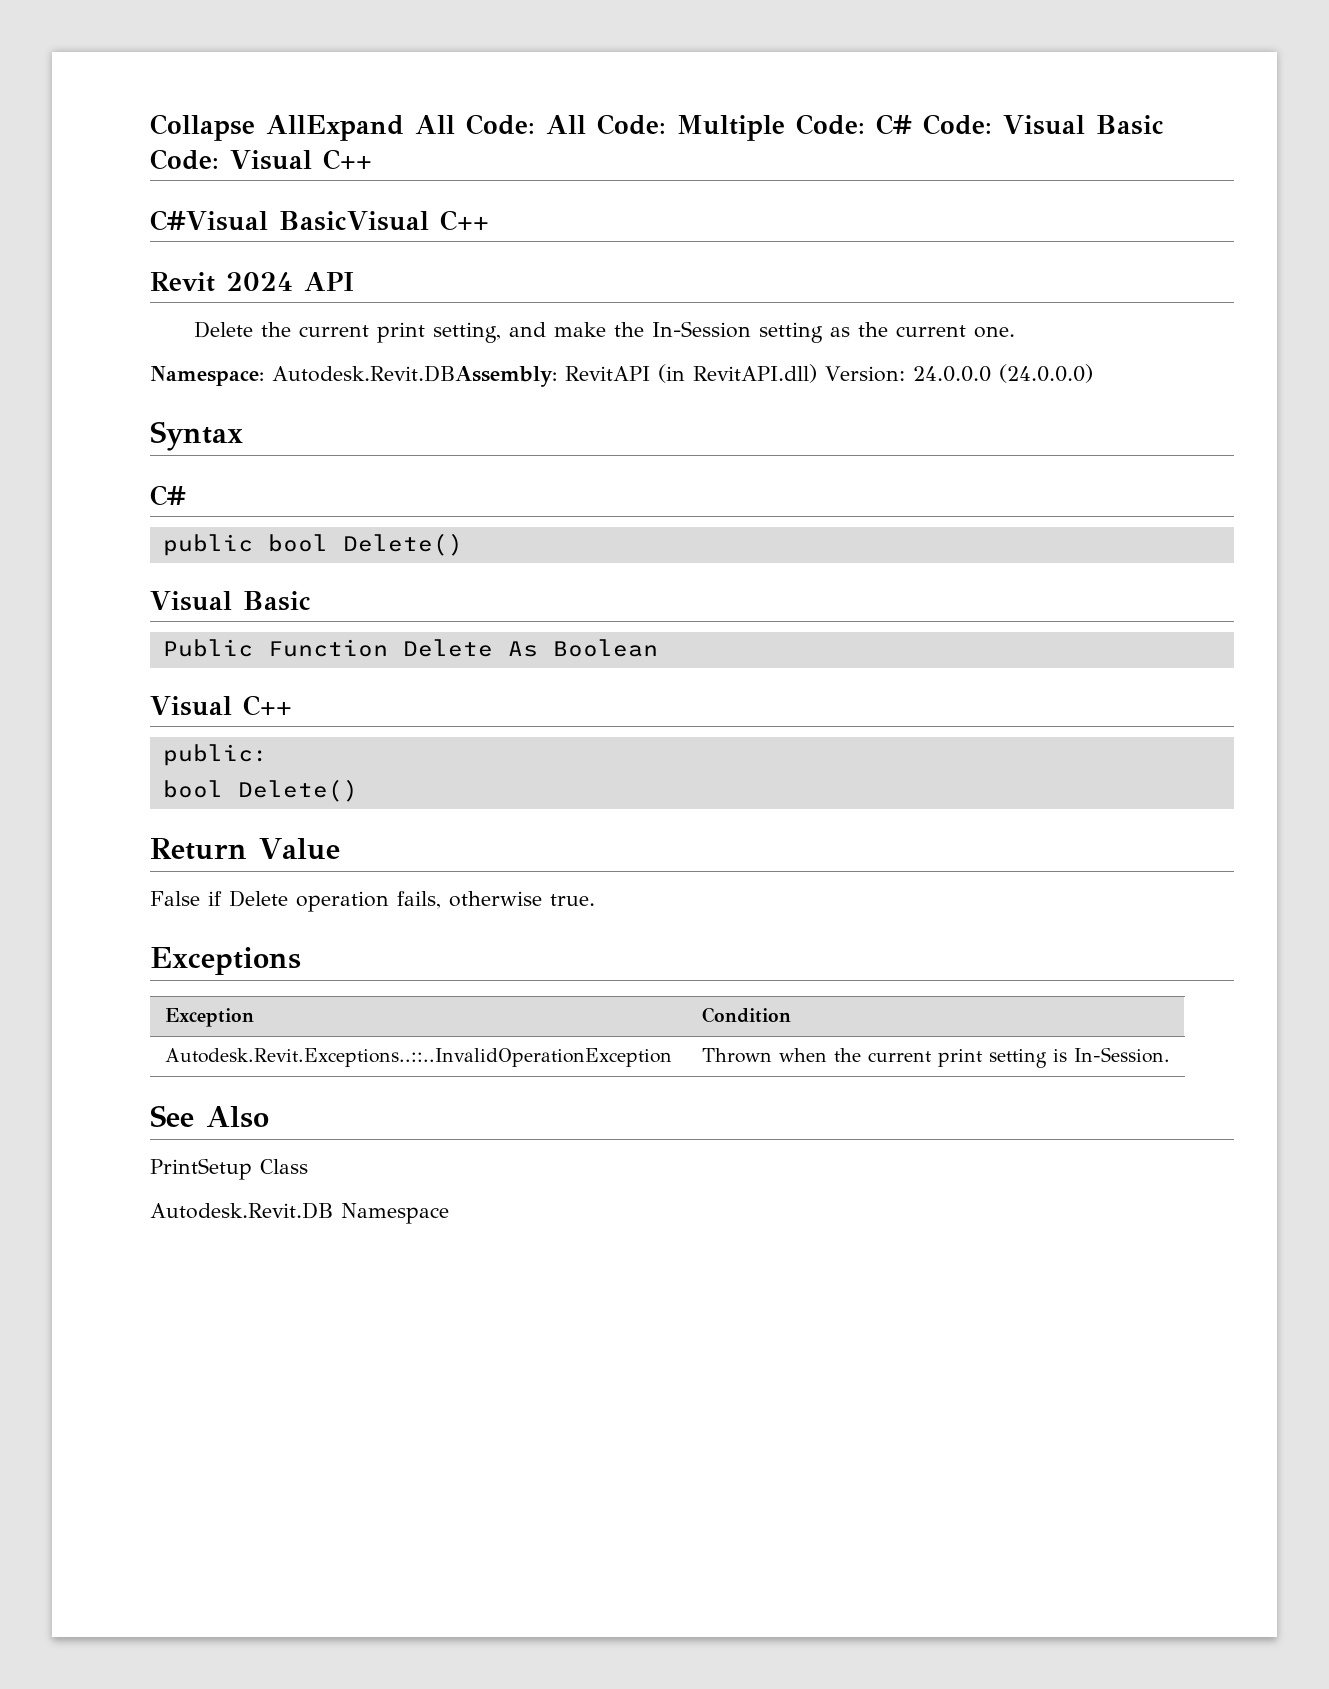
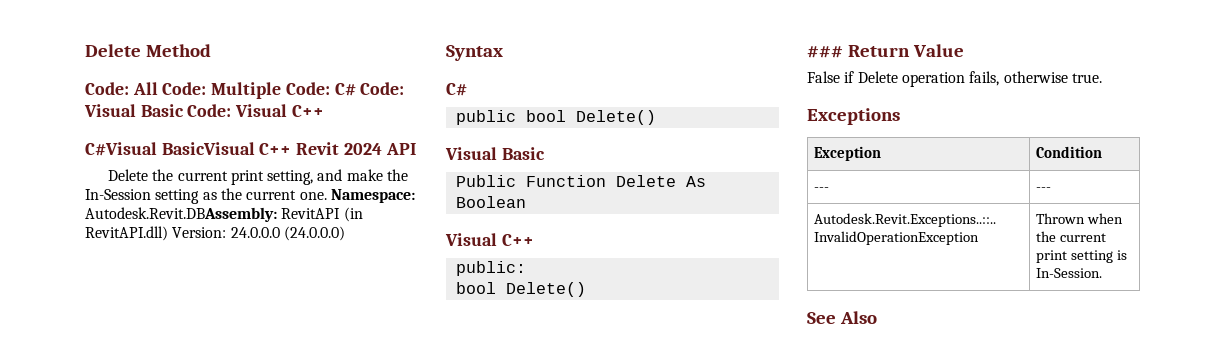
- Collapse AllExpand All Code: All Code: Multiple Code: C# Code: Visual Basic Code: Visual C++
+ Delete Method
+ Code: All Code: Multiple Code: C# Code: Visual Basic Code: Visual C++
- C#Visual BasicVisual C++
- Revit 2024 API
+ C#Visual BasicVisual C++ Revit 2024 API
- Delete the current print setting, and make the In-Session setting as the current one.
- Namespace: Autodesk.Revit.DBAssembly: RevitAPI (in RevitAPI.dll) Version: 24.0.0.0 (24.0.0.0)
+ Delete the current print setting, and make the In-Session setting as the current one. Namespace: Autodesk.Revit.DBAssembly: RevitAPI (in RevitAPI.dll) Version: 24.0.0.0 (24.0.0.0)
- Return Value
+ ### Return Value
+ --- | ---
- PrintSetup Class
- Autodesk.Revit.DB Namespace

